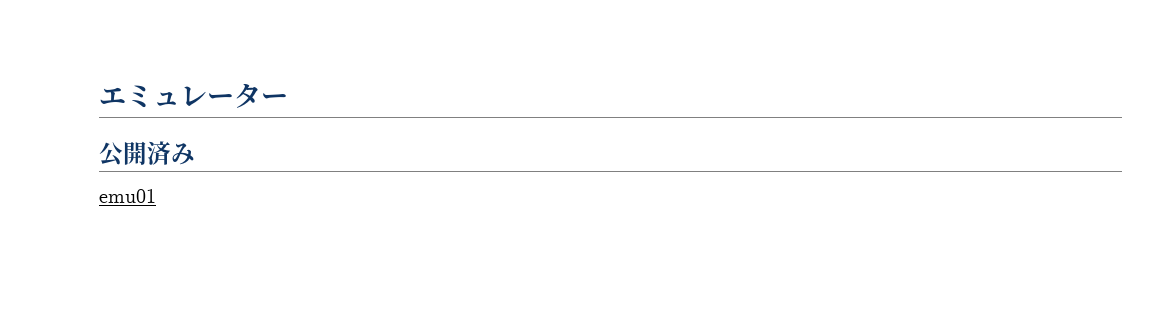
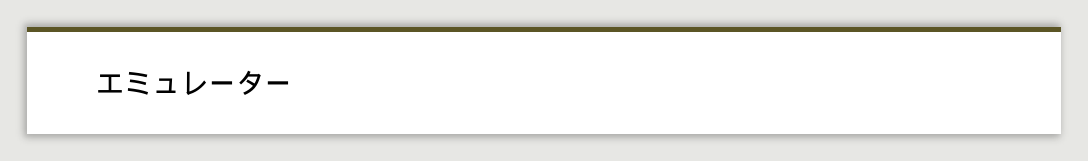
- 公開済み
- emu01

